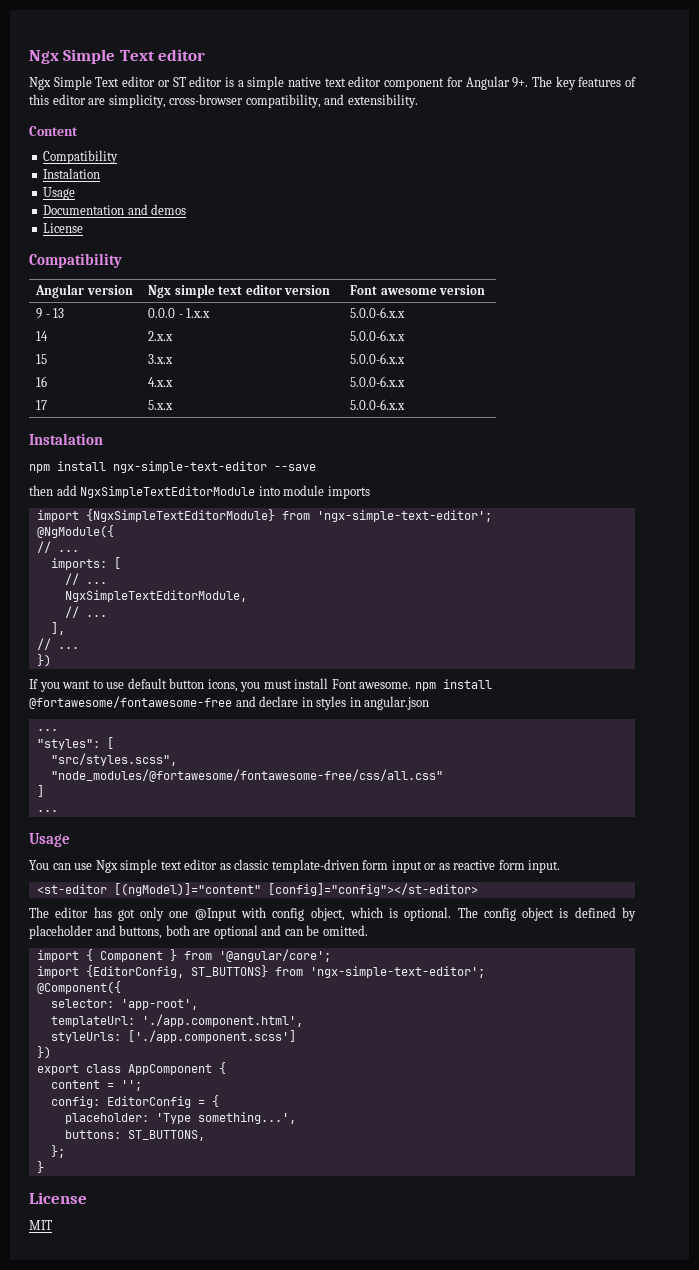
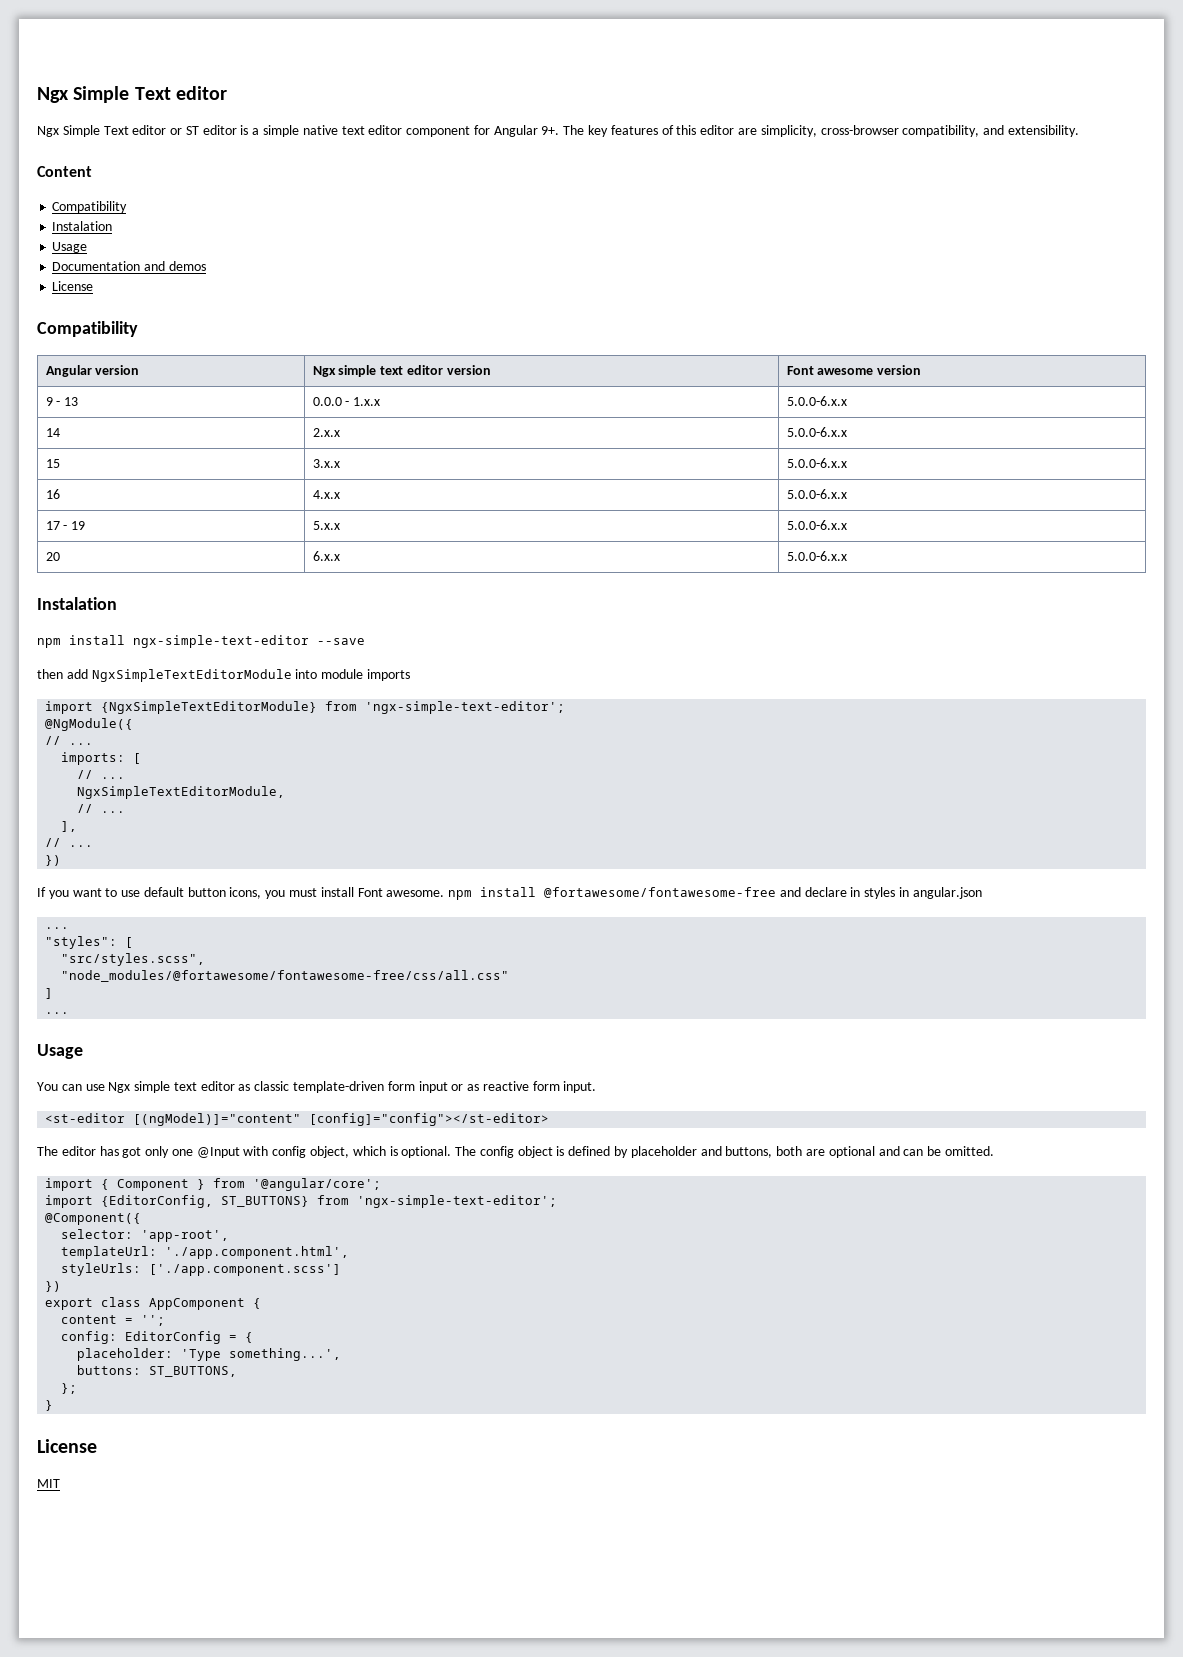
- 17 | 5.x.x | 5.0.0-6.x.x
+ 17 - 19 | 5.x.x | 5.0.0-6.x.x
+ 20 | 6.x.x | 5.0.0-6.x.x

